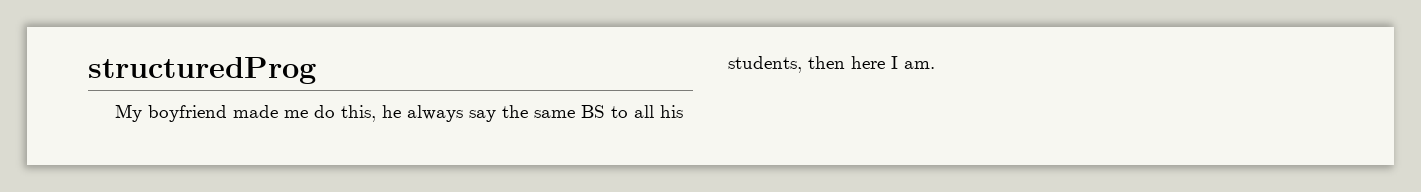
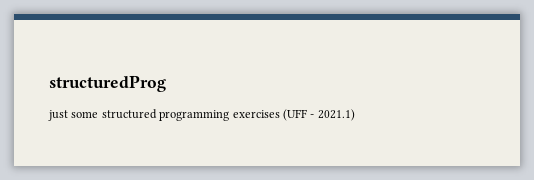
- My boyfriend made me do this, he always say the same BS to all his students, then here I am.
+ just some structured programming exercises (UFF - 2021.1)

